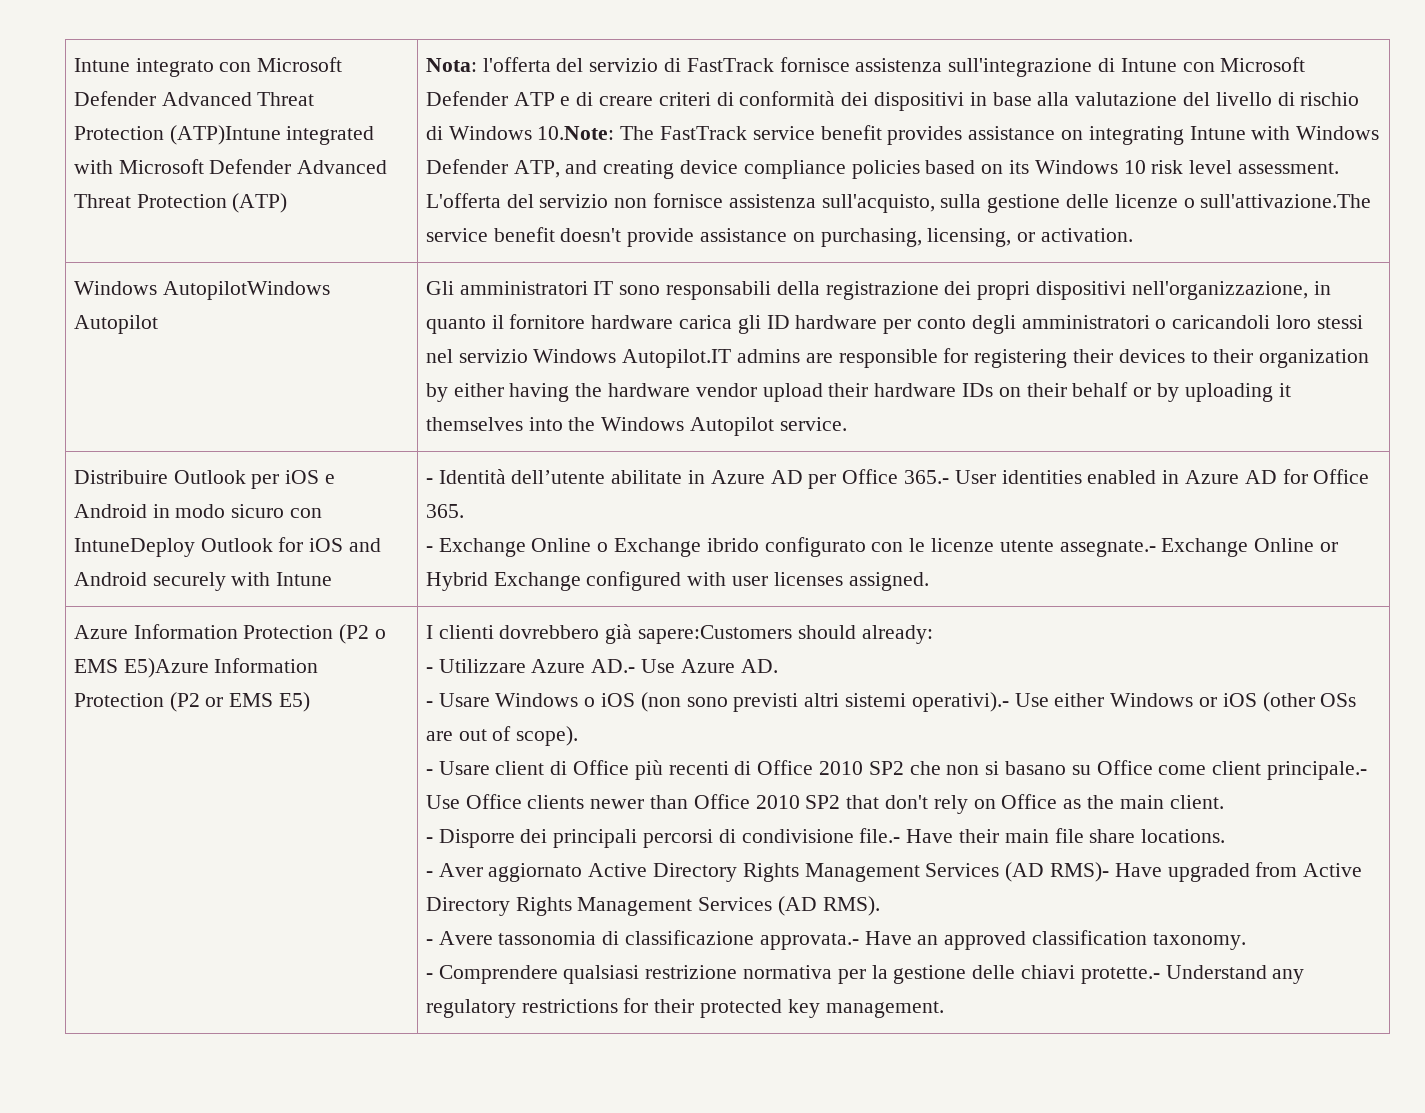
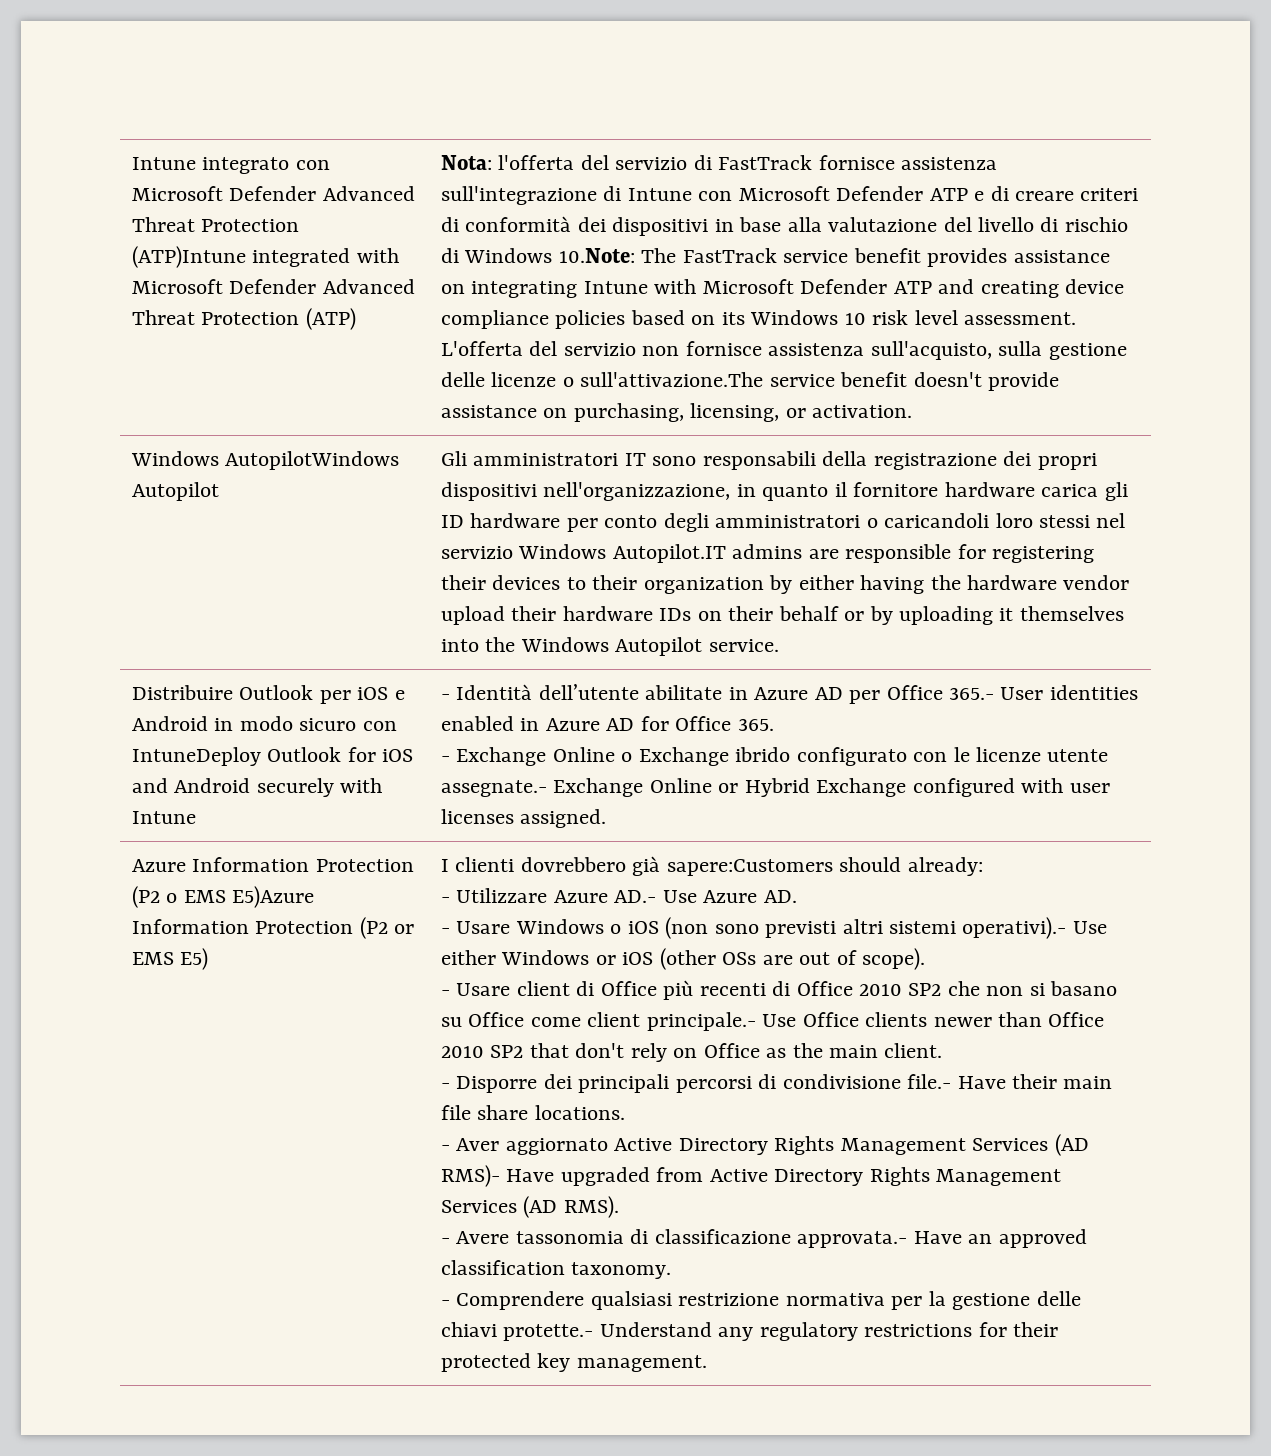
- Nota: l'offerta del servizio di FastTrack fornisce assistenza sull'integrazione di Intune con Microsoft Defender ATP e di creare criteri di conformità dei dispositivi in base alla valutazione del livello di rischio di Windows 10.Note: The FastTrack service benefit provides assistance on integrating Intune with Windows Defender ATP, and creating device compliance policies based on its Windows 10 risk level assessment.
+ Nota: l'offerta del servizio di FastTrack fornisce assistenza sull'integrazione di Intune con Microsoft Defender ATP e di creare criteri di conformità dei dispositivi in base alla valutazione del livello di rischio di Windows 10.Note: The FastTrack service benefit provides assistance on integrating Intune with Microsoft Defender ATP and creating device compliance policies based on its Windows 10 risk level assessment.

